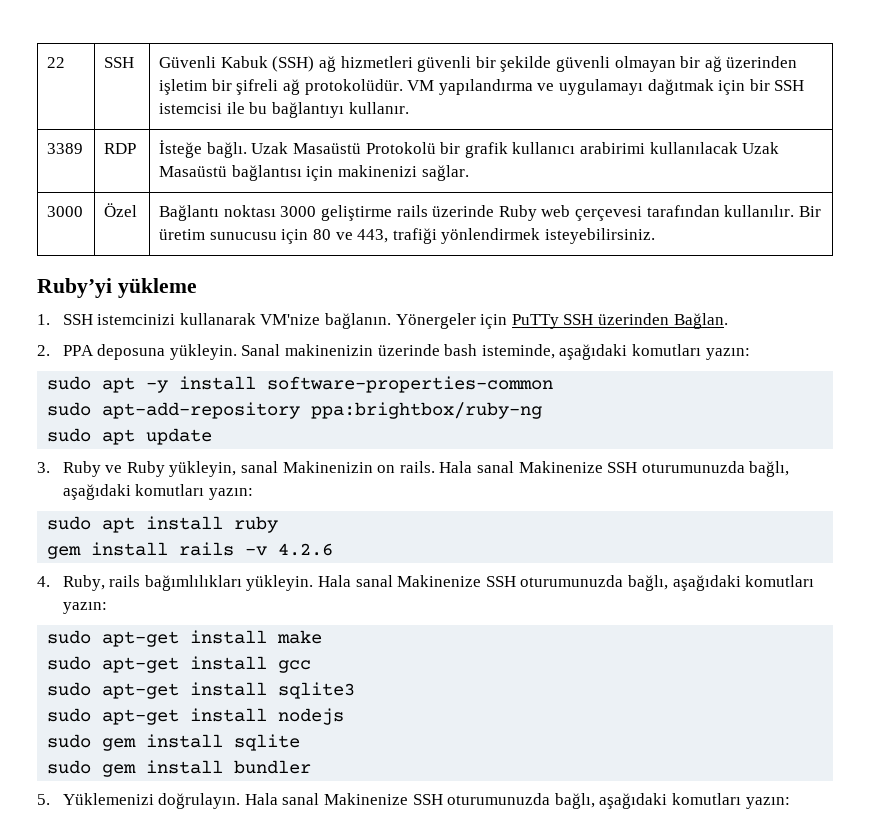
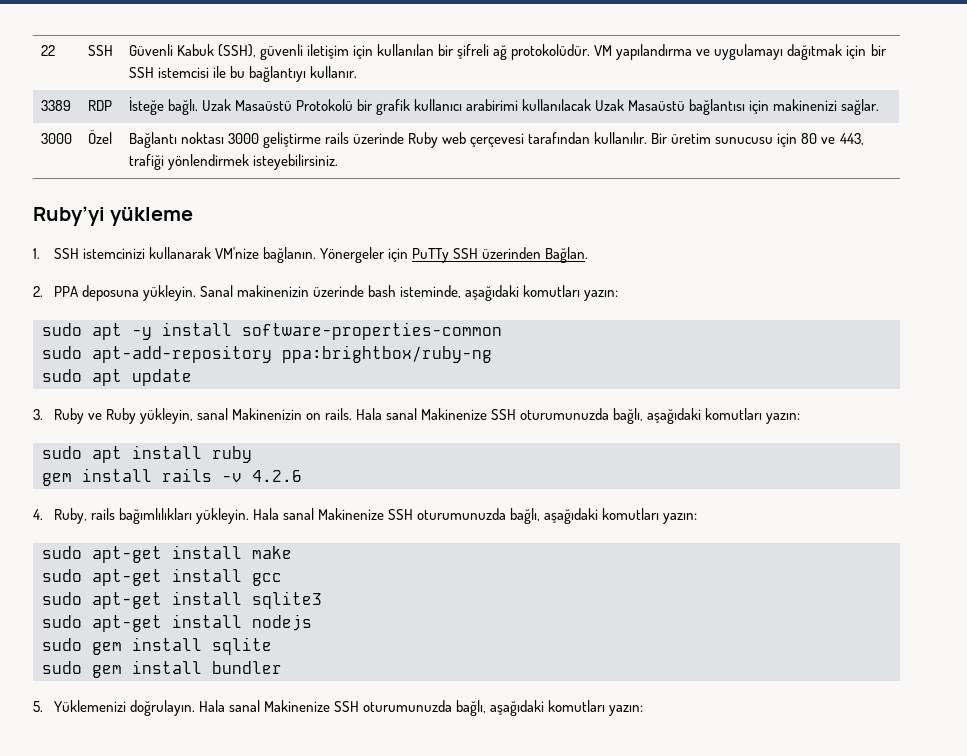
- 22 | SSH | Güvenli Kabuk (SSH) ağ hizmetleri güvenli bir şekilde güvenli olmayan bir ağ üzerinden işletim bir şifreli ağ protokolüdür. VM yapılandırma ve uygulamayı dağıtmak için bir SSH istemcisi ile bu bağlantıyı kullanır.
+ 22 | SSH | Güvenli Kabuk (SSH), güvenli iletişim için kullanılan bir şifreli ağ protokolüdür. VM yapılandırma ve uygulamayı dağıtmak için bir SSH istemcisi ile bu bağlantıyı kullanır.

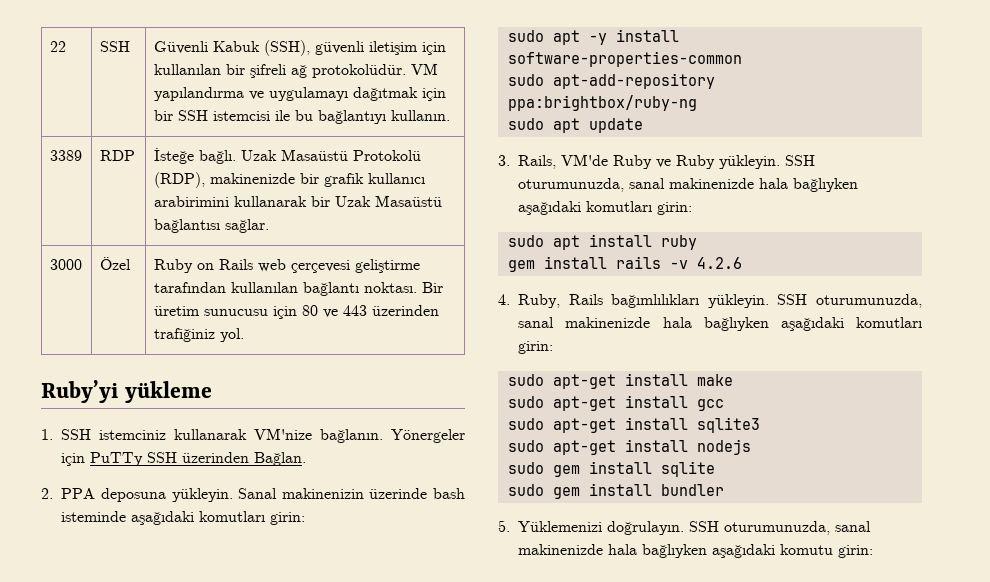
- 22 | SSH | Güvenli Kabuk (SSH), güvenli iletişim için kullanılan bir şifreli ağ protokolüdür. VM yapılandırma ve uygulamayı dağıtmak için bir SSH istemcisi ile bu bağlantıyı kullanır.
+ 22 | SSH | Güvenli Kabuk (SSH), güvenli iletişim için kullanılan bir şifreli ağ protokolüdür. VM yapılandırma ve uygulamayı dağıtmak için bir SSH istemcisi ile bu bağlantıyı kullanın.
- 3389 | RDP | İsteğe bağlı. Uzak Masaüstü Protokolü bir grafik kullanıcı arabirimi kullanılacak Uzak Masaüstü bağlantısı için makinenizi sağlar.
+ 3389 | RDP | İsteğe bağlı. Uzak Masaüstü Protokolü (RDP), makinenizde bir grafik kullanıcı arabirimini kullanarak bir Uzak Masaüstü bağlantısı sağlar.
- 3000 | Özel | Bağlantı noktası 3000 geliştirme rails üzerinde Ruby web çerçevesi tarafından kullanılır. Bir üretim sunucusu için 80 ve 443, trafiği yönlendirmek isteyebilirsiniz.
+ 3000 | Özel | Ruby on Rails web çerçevesi geliştirme tarafından kullanılan bağlantı noktası. Bir üretim sunucusu için 80 ve 443 üzerinden trafiğiniz yol.
- 1. SSH istemcinizi kullanarak VM'nize bağlanın.
+ 1. SSH istemciniz kullanarak VM'nize bağlanın.
- Sanal makinenizin üzerinde bash isteminde, aşağıdaki komutları yazın:
+ Sanal makinenizin üzerinde bash isteminde aşağıdaki komutları girin:
- 3. Ruby ve Ruby yükleyin, sanal Makinenizin on rails. Hala sanal Makinenize SSH oturumunuzda bağlı, aşağıdaki komutları yazın:
+ 3. Rails, VM'de Ruby ve Ruby yükleyin. SSH oturumunuzda, sanal makinenizde hala bağlıyken aşağıdaki komutları girin:
- 4. Ruby, rails bağımlılıkları yükleyin. Hala sanal Makinenize SSH oturumunuzda bağlı, aşağıdaki komutları yazın:
+ 4. Ruby, Rails bağımlılıkları yükleyin. SSH oturumunuzda, sanal makinenizde hala bağlıyken aşağıdaki komutları girin:
- 5. Yüklemenizi doğrulayın. Hala sanal Makinenize SSH oturumunuzda bağlı, aşağıdaki komutları yazın:
+ 5. Yüklemenizi doğrulayın. SSH oturumunuzda, sanal makinenizde hala bağlıyken aşağıdaki komutu girin:

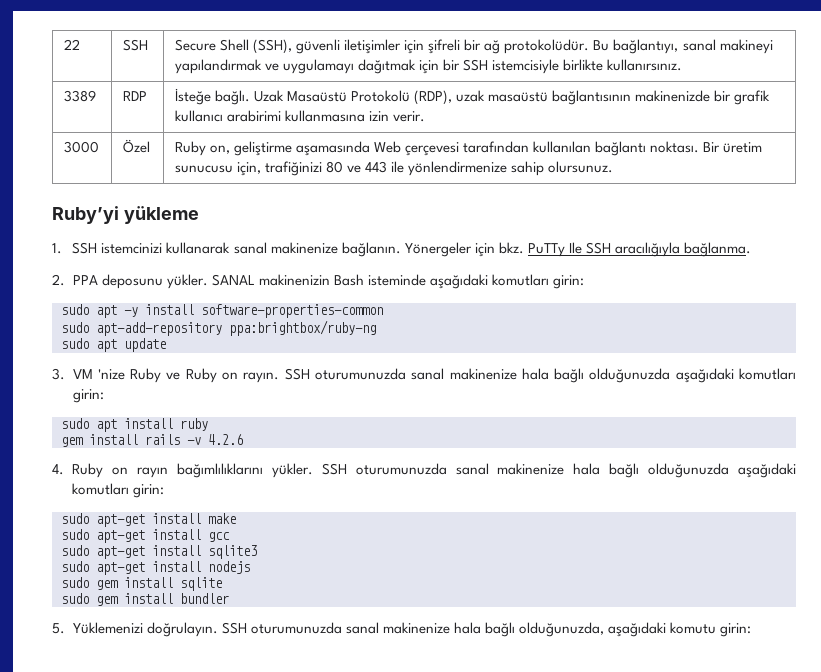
- 22 | SSH | Güvenli Kabuk (SSH), güvenli iletişim için kullanılan bir şifreli ağ protokolüdür. VM yapılandırma ve uygulamayı dağıtmak için bir SSH istemcisi ile bu bağlantıyı kullanın.
+ 22 | SSH | Secure Shell (SSH), güvenli iletişimler için şifreli bir ağ protokolüdür. Bu bağlantıyı, sanal makineyi yapılandırmak ve uygulamayı dağıtmak için bir SSH istemcisiyle birlikte kullanırsınız.
- 3389 | RDP | İsteğe bağlı. Uzak Masaüstü Protokolü (RDP), makinenizde bir grafik kullanıcı arabirimini kullanarak bir Uzak Masaüstü bağlantısı sağlar.
- 3000 | Özel | Ruby on Rails web çerçevesi geliştirme tarafından kullanılan bağlantı noktası. Bir üretim sunucusu için 80 ve 443 üzerinden trafiğiniz yol.
+ 3389 | RDP | İsteğe bağlı. Uzak Masaüstü Protokolü (RDP), uzak masaüstü bağlantısının makinenizde bir grafik kullanıcı arabirimi kullanmasına izin verir.
+ 3000 | Özel | Ruby on, geliştirme aşamasında Web çerçevesi tarafından kullanılan bağlantı noktası. Bir üretim sunucusu için, trafiğinizi 80 ve 443 ile yönlendirmenize sahip olursunuz.
- 1. SSH istemciniz kullanarak VM'nize bağlanın. Yönergeler için PuTTy SSH üzerinden Bağlan.
- 2. PPA deposuna yükleyin. Sanal makinenizin üzerinde bash isteminde aşağıdaki komutları girin:
+ 1. SSH istemcinizi kullanarak sanal makinenize bağlanın. Yönergeler için bkz. PuTTy Ile SSH aracılığıyla bağlanma.
+ 2. PPA deposunu yükler. SANAL makinenizin Bash isteminde aşağıdaki komutları girin:
- 3. Rails, VM'de Ruby ve Ruby yükleyin. SSH oturumunuzda, sanal makinenizde hala bağlıyken aşağıdaki komutları girin:
+ 3. VM 'nize Ruby ve Ruby on rayın. SSH oturumunuzda sanal makinenize hala bağlı olduğunuzda aşağıdaki komutları girin:
- 4. Ruby, Rails bağımlılıkları yükleyin. SSH oturumunuzda, sanal makinenizde hala bağlıyken aşağıdaki komutları girin:
+ 4. Ruby on rayın bağımlılıklarını yükler. SSH oturumunuzda sanal makinenize hala bağlı olduğunuzda aşağıdaki komutları girin:
- SSH oturumunuzda, sanal makinenizde hala bağlıyken aşağıdaki komutu girin:
+ SSH oturumunuzda sanal makinenize hala bağlı olduğunuzda, aşağıdaki komutu girin:

